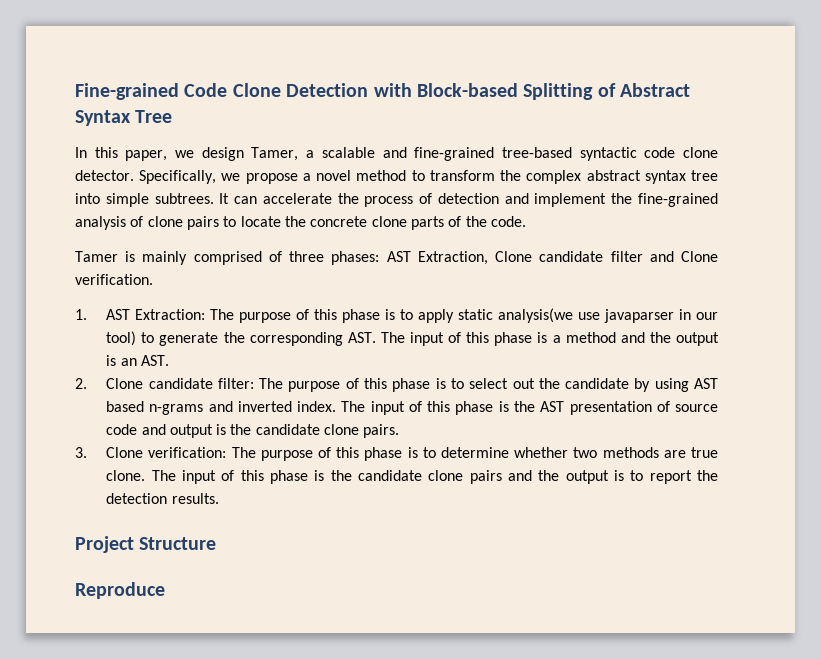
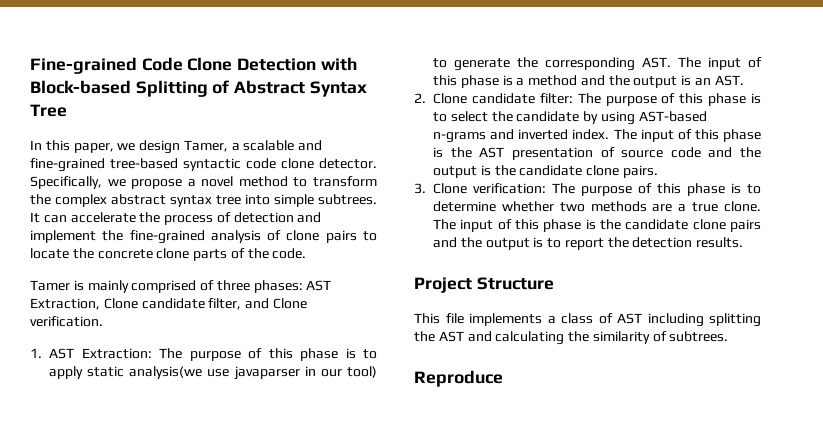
- Tamer is mainly comprised of three phases: AST Extraction, Clone candidate filter and Clone verification.
+ Tamer is mainly comprised of three phases: AST Extraction, Clone candidate filter, and Clone verification.
- 2. Clone candidate filter: The purpose of this phase is to select out the candidate by using AST based n-grams and inverted index.
+ 2. Clone candidate filter: The purpose of this phase is to select the candidate by using AST-based n-grams and inverted index.
- The input of this phase is the AST presentation of source code and output is the candidate clone pairs.
+ The input of this phase is the AST presentation of source code and the output is the candidate clone pairs.
- 3. Clone verification: The purpose of this phase is to determine whether two methods are true clone.
+ 3. Clone verification: The purpose of this phase is to determine whether two methods are a true clone.
+ This file implements a class of AST including splitting the AST and calculating the similarity of subtrees.

